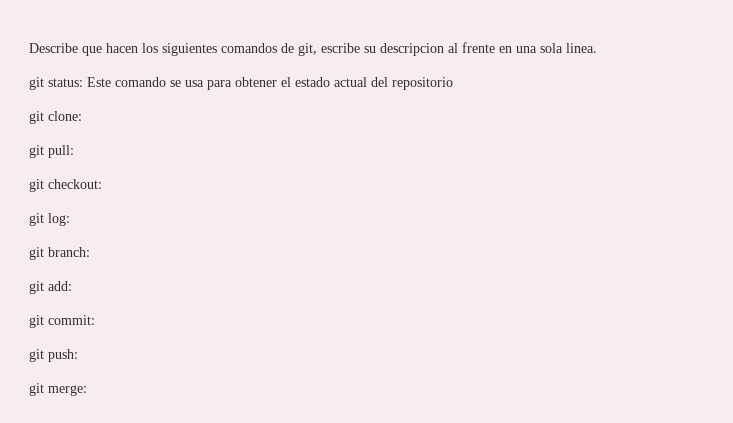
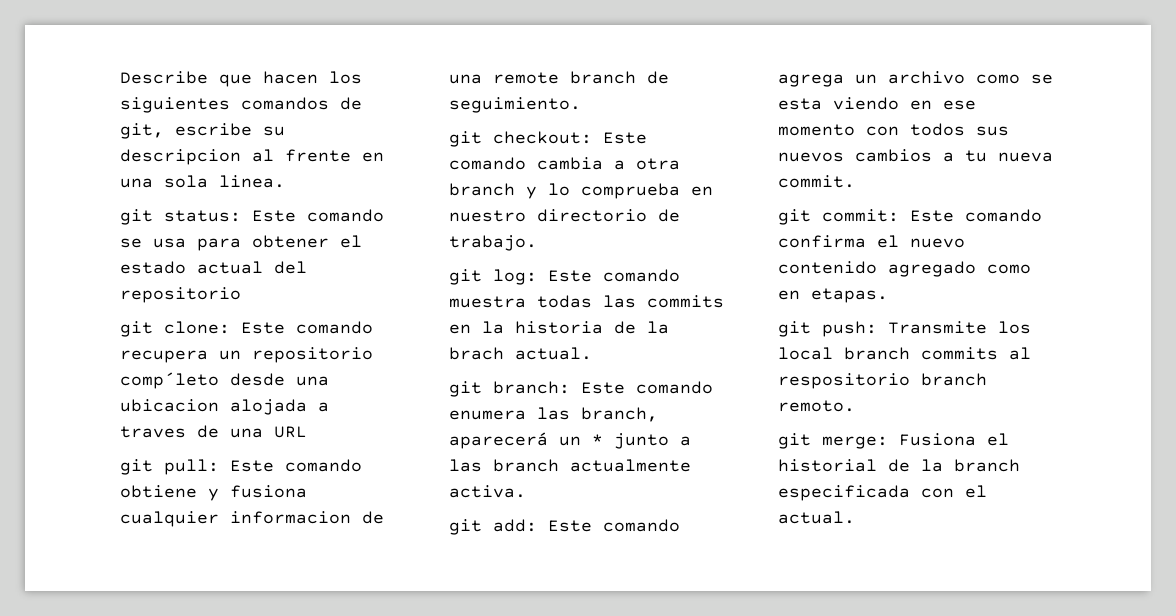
- git clone:
- git pull:
- git checkout:
- git log:
- git branch:
- git add:
- git commit:
- git push:
- git merge:
+ git clone: Este comando recupera un repositorio comp´leto desde una ubicacion alojada a traves de una URL
+ git pull: Este comando obtiene y fusiona cualquier informacion de una remote branch de seguimiento.
+ git checkout: Este comando cambia a otra branch y lo comprueba en nuestro directorio de trabajo.
+ git log: Este comando muestra todas las commits en la historia de la brach actual.
+ git branch: Este comando enumera las branch, aparecerá un * junto a las branch actualmente activa.
+ git add: Este comando agrega un archivo como se esta viendo en ese momento con todos sus nuevos cambios a tu nueva commit.
+ git commit: Este comando confirma el nuevo contenido agregado como en etapas.
+ git push: Transmite los local branch commits al respositorio branch remoto.
+ git merge: Fusiona el historial de la branch especificada con el actual.

